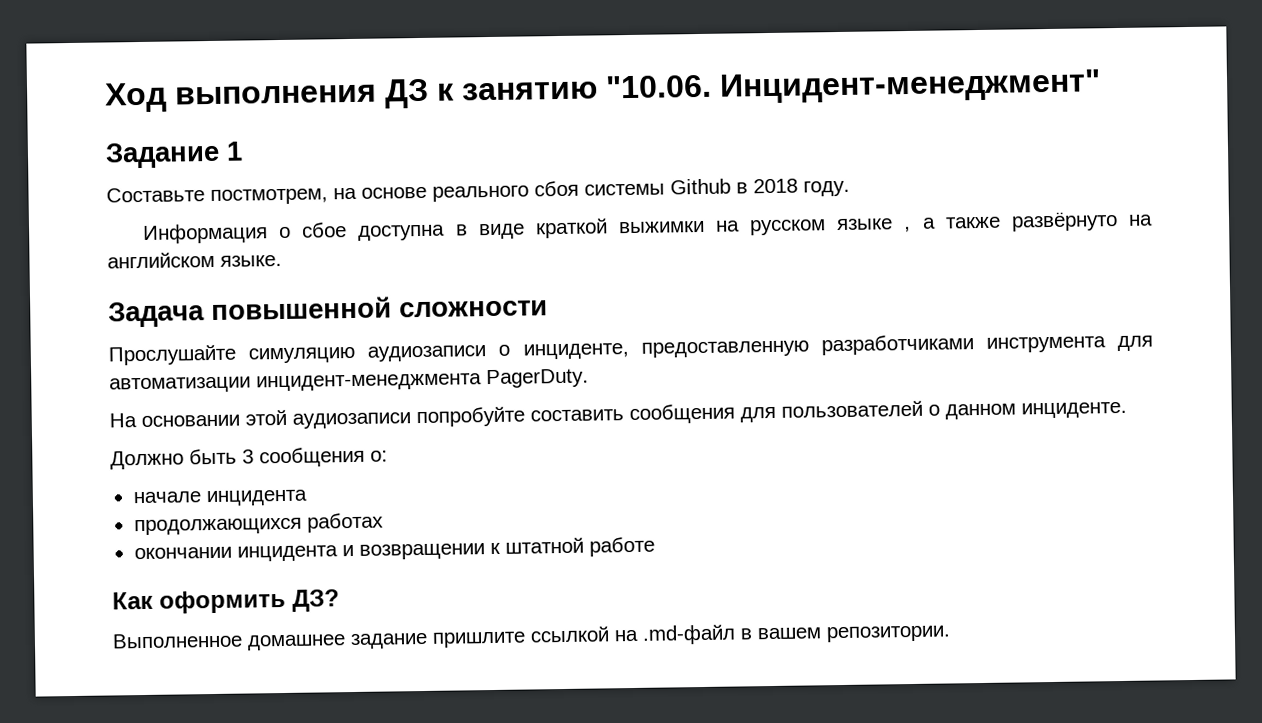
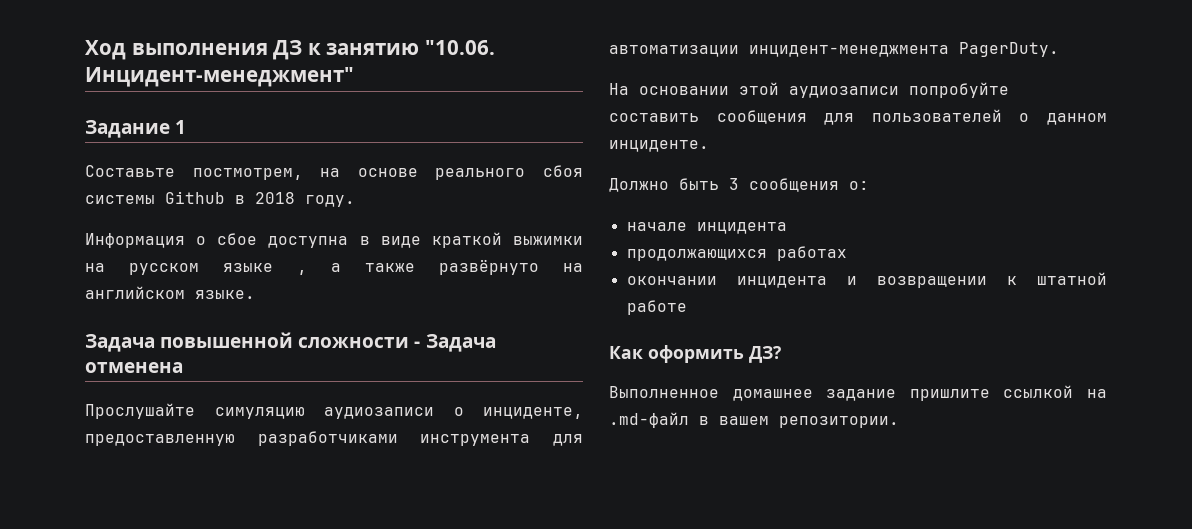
- Задача повышенной сложности
+ Задача повышенной сложности - Задача отменена

